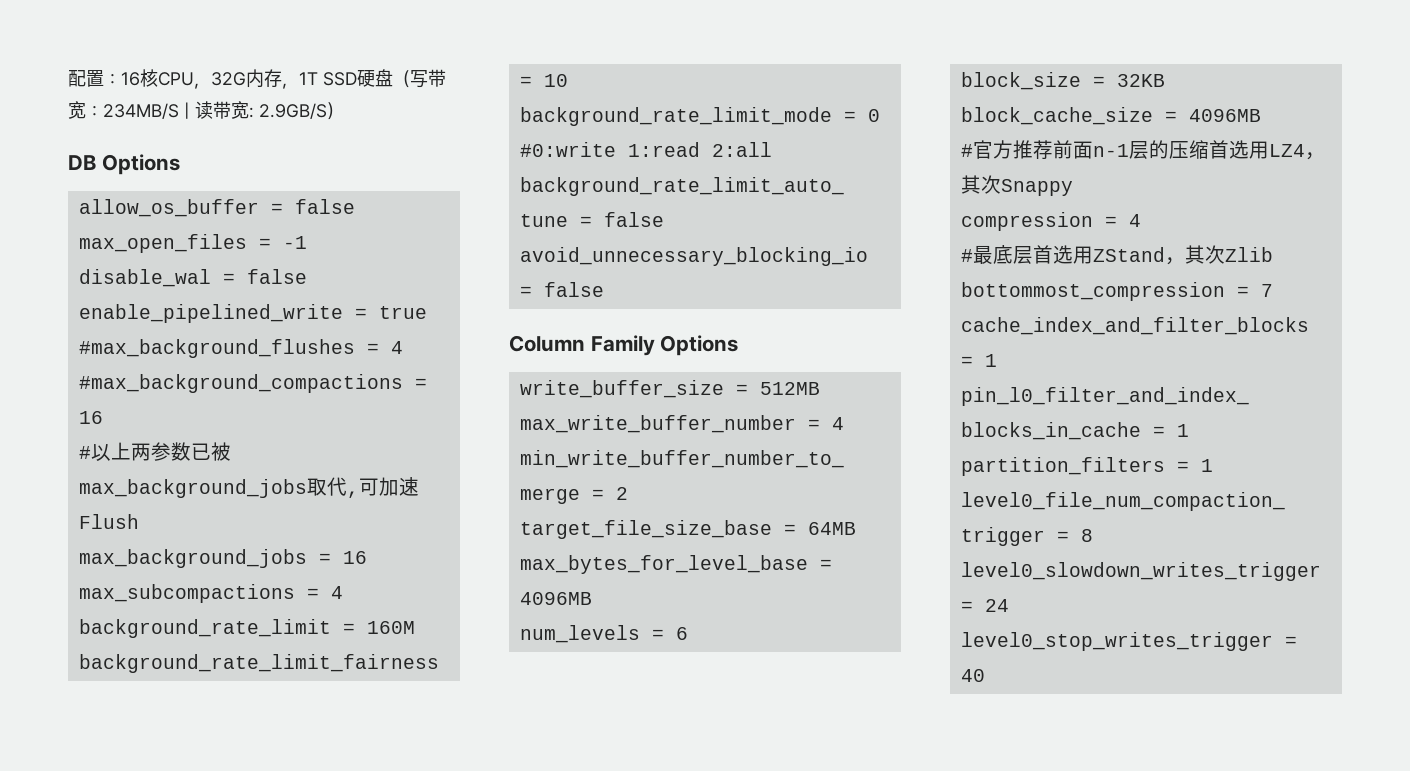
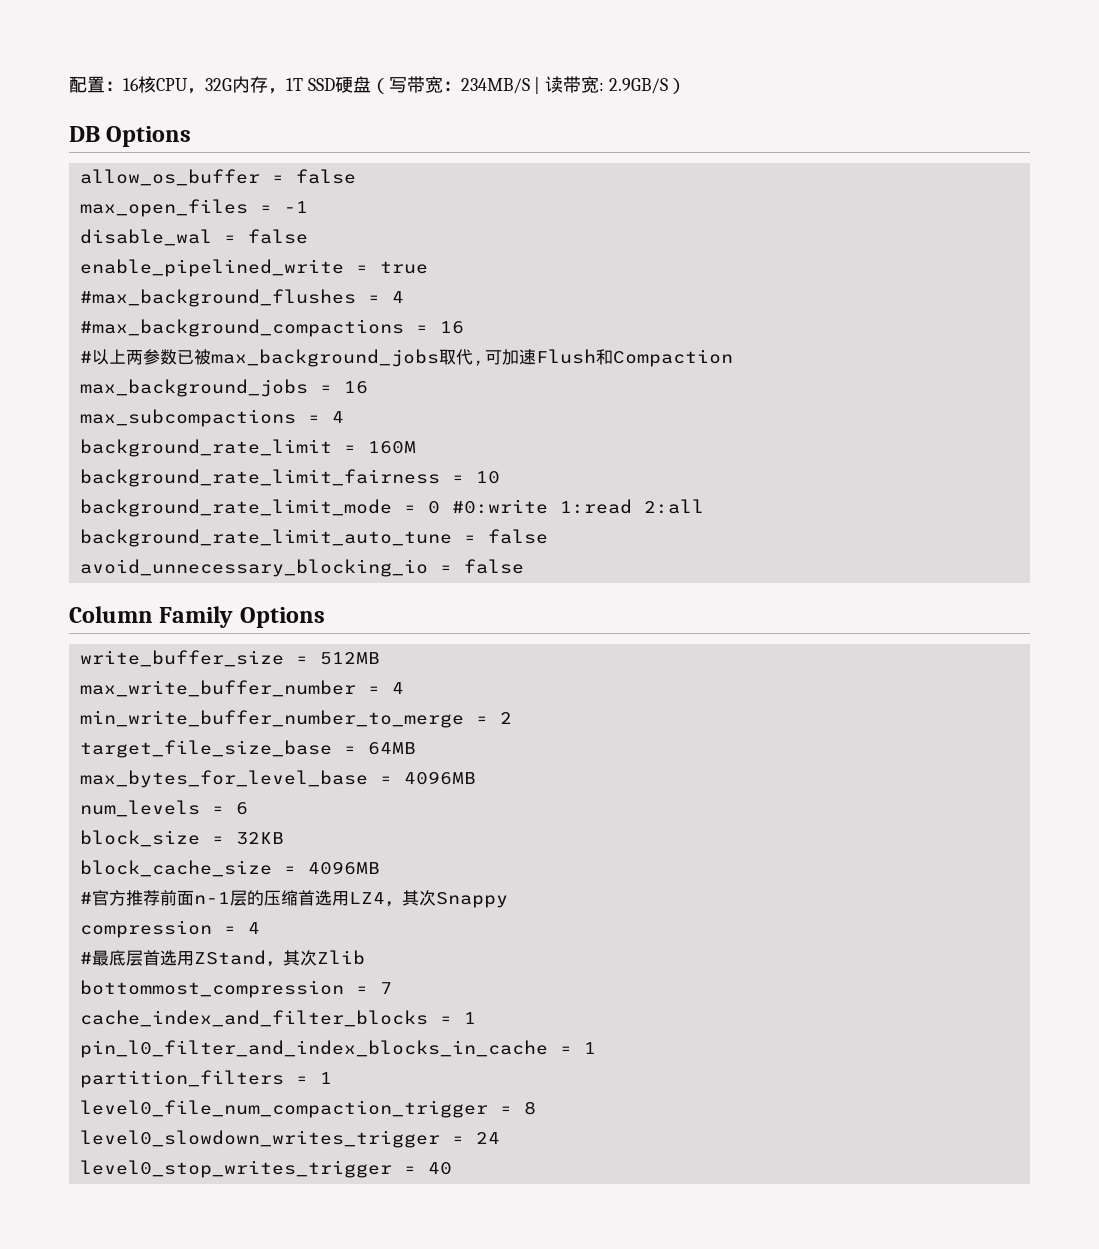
- #以上两参数已被max_background_jobs取代,可加速Flush
+ #以上两参数已被max_background_jobs取代,可加速Flush和Compaction

